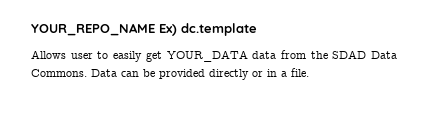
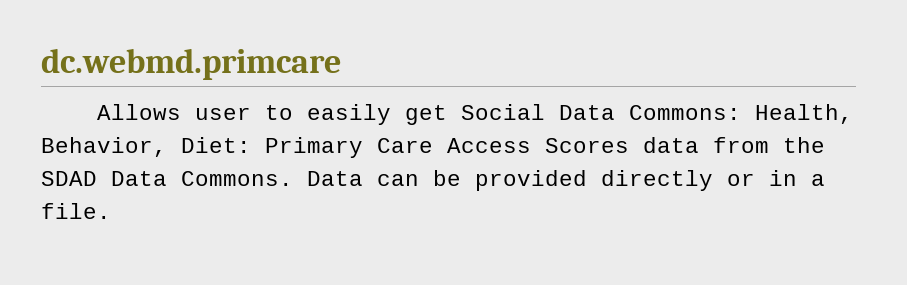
- YOUR_REPO_NAME Ex) dc.template
+ dc.webmd.primcare
- Allows user to easily get YOUR_DATA data from the SDAD Data Commons.
+ Allows user to easily get Social Data Commons: Health, Behavior, Diet: Primary Care Access Scores data from the SDAD Data Commons.

